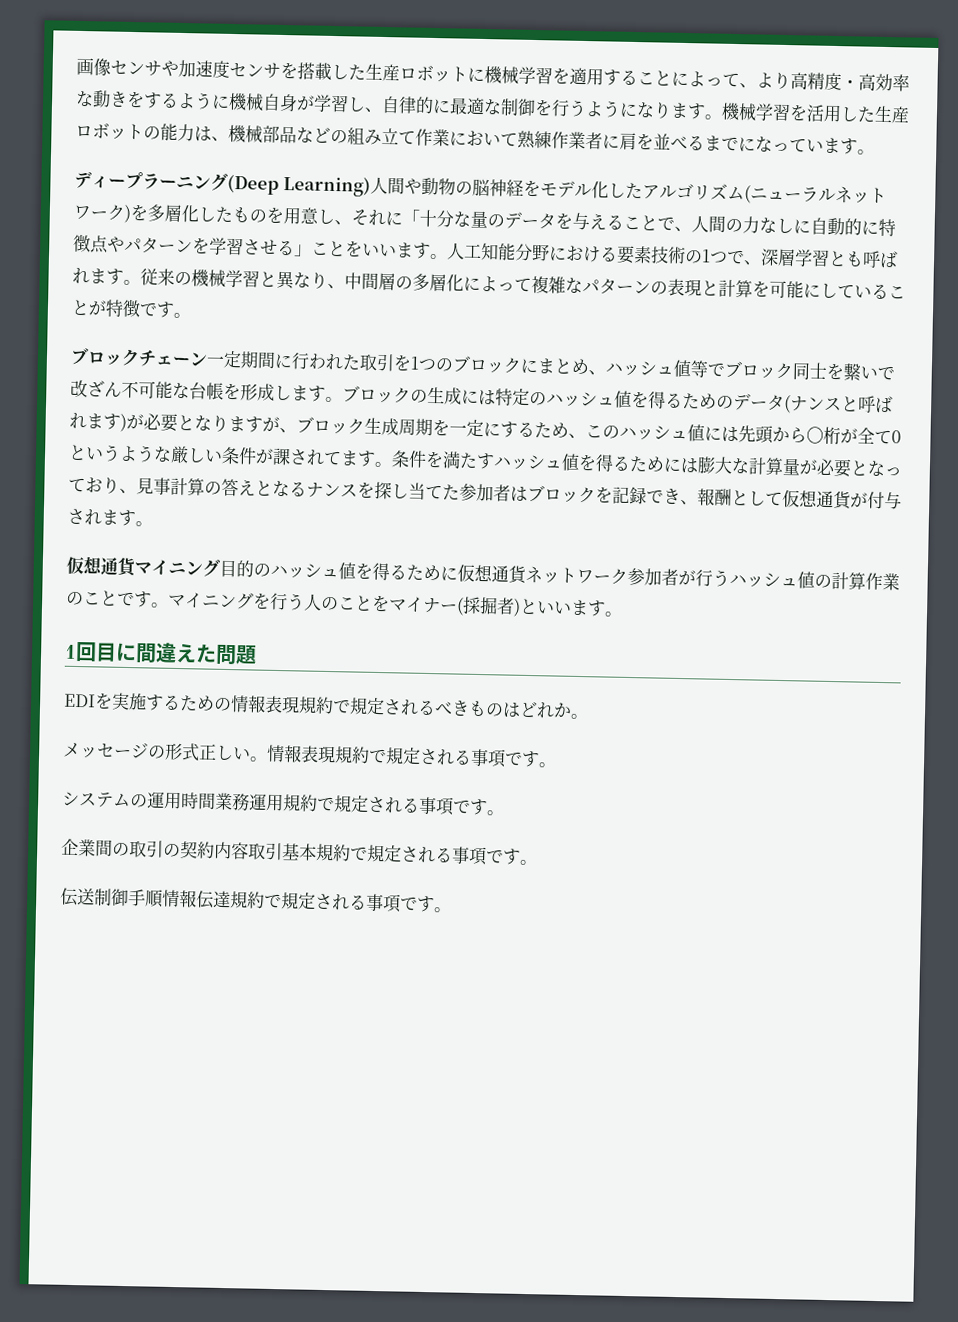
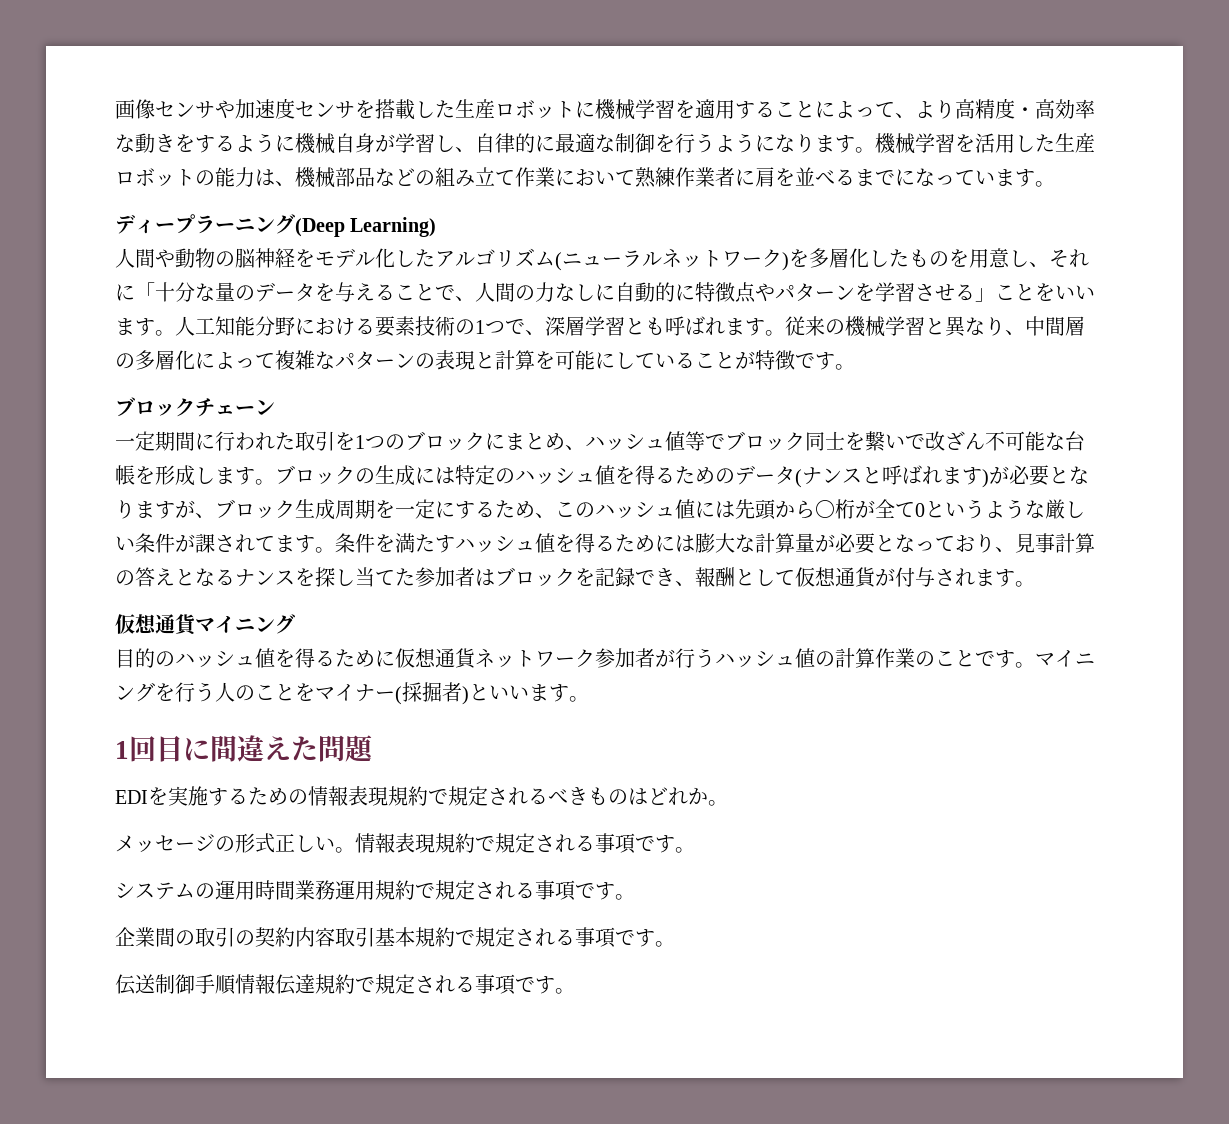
- ディープラーニング(Deep Learning)人間や動物の脳神経をモデル化したアルゴリズム(ニューラルネットワーク)を多層化したものを用意し、それに「十分な量のデータを与えることで、人間の力なしに自動的に特徴点やパターンを学習させる」ことをいいます。
+ ディープラーニング(Deep Learning)
+ 人間や動物の脳神経をモデル化したアルゴリズム(ニューラルネットワーク)を多層化したものを用意し、それに「十分な量のデータを与えることで、人間の力なしに自動的に特徴点やパターンを学習させる」ことをいいます。
- ブロックチェーン一定期間に行われた取引を1つのブロックにまとめ、ハッシュ値等でブロック同士を繋いで改ざん不可能な台帳を形成します。
+ ブロックチェーン
+ 一定期間に行われた取引を1つのブロックにまとめ、ハッシュ値等でブロック同士を繋いで改ざん不可能な台帳を形成します。
- 仮想通貨マイニング目的のハッシュ値を得るために仮想通貨ネットワーク参加者が行うハッシュ値の計算作業のことです。
+ 仮想通貨マイニング
+ 目的のハッシュ値を得るために仮想通貨ネットワーク参加者が行うハッシュ値の計算作業のことです。

